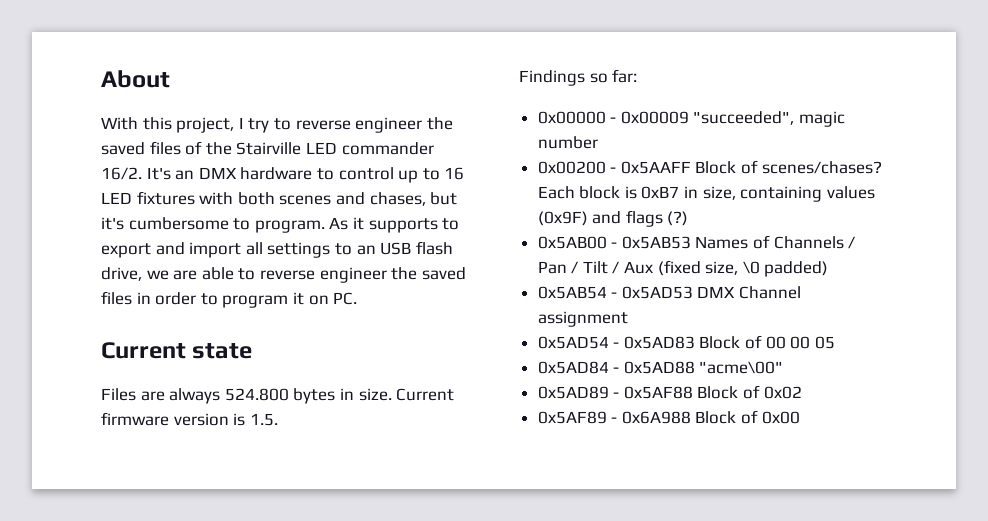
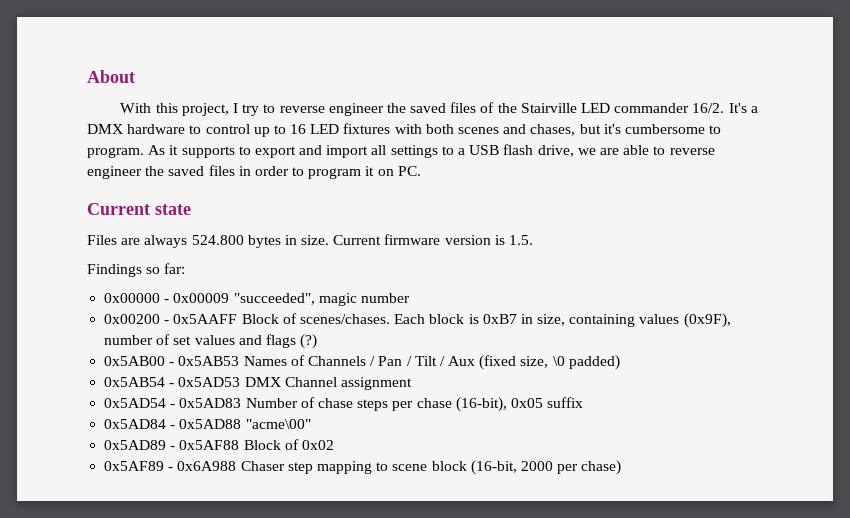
- It's an DMX hardware to control up to 16 LED fixtures with both scenes and chases, but it's cumbersome to program.
+ It's a DMX hardware to control up to 16 LED fixtures with both scenes and chases, but it's cumbersome to program.
- As it supports to export and import all settings to an USB flash drive, we are able to reverse engineer the saved files in order to program it on PC.
+ As it supports to export and import all settings to a USB flash drive, we are able to reverse engineer the saved files in order to program it on PC.
- 0x00200 - 0x5AAFF Block of scenes/chases?
+ 0x00200 - 0x5AAFF Block of scenes/chases.
- Each block is 0xB7 in size, containing values (0x9F) and flags (?)
+ Each block is 0xB7 in size, containing values (0x9F), number of set values and flags (?)
- 0x5AD54 - 0x5AD83 Block of 00 00 05
+ 0x5AD54 - 0x5AD83 Number of chase steps per chase (16-bit), 0x05 suffix
- 0x5AF89 - 0x6A988 Block of 0x00
+ 0x5AF89 - 0x6A988 Chaser step mapping to scene block (16-bit, 2000 per chase)

